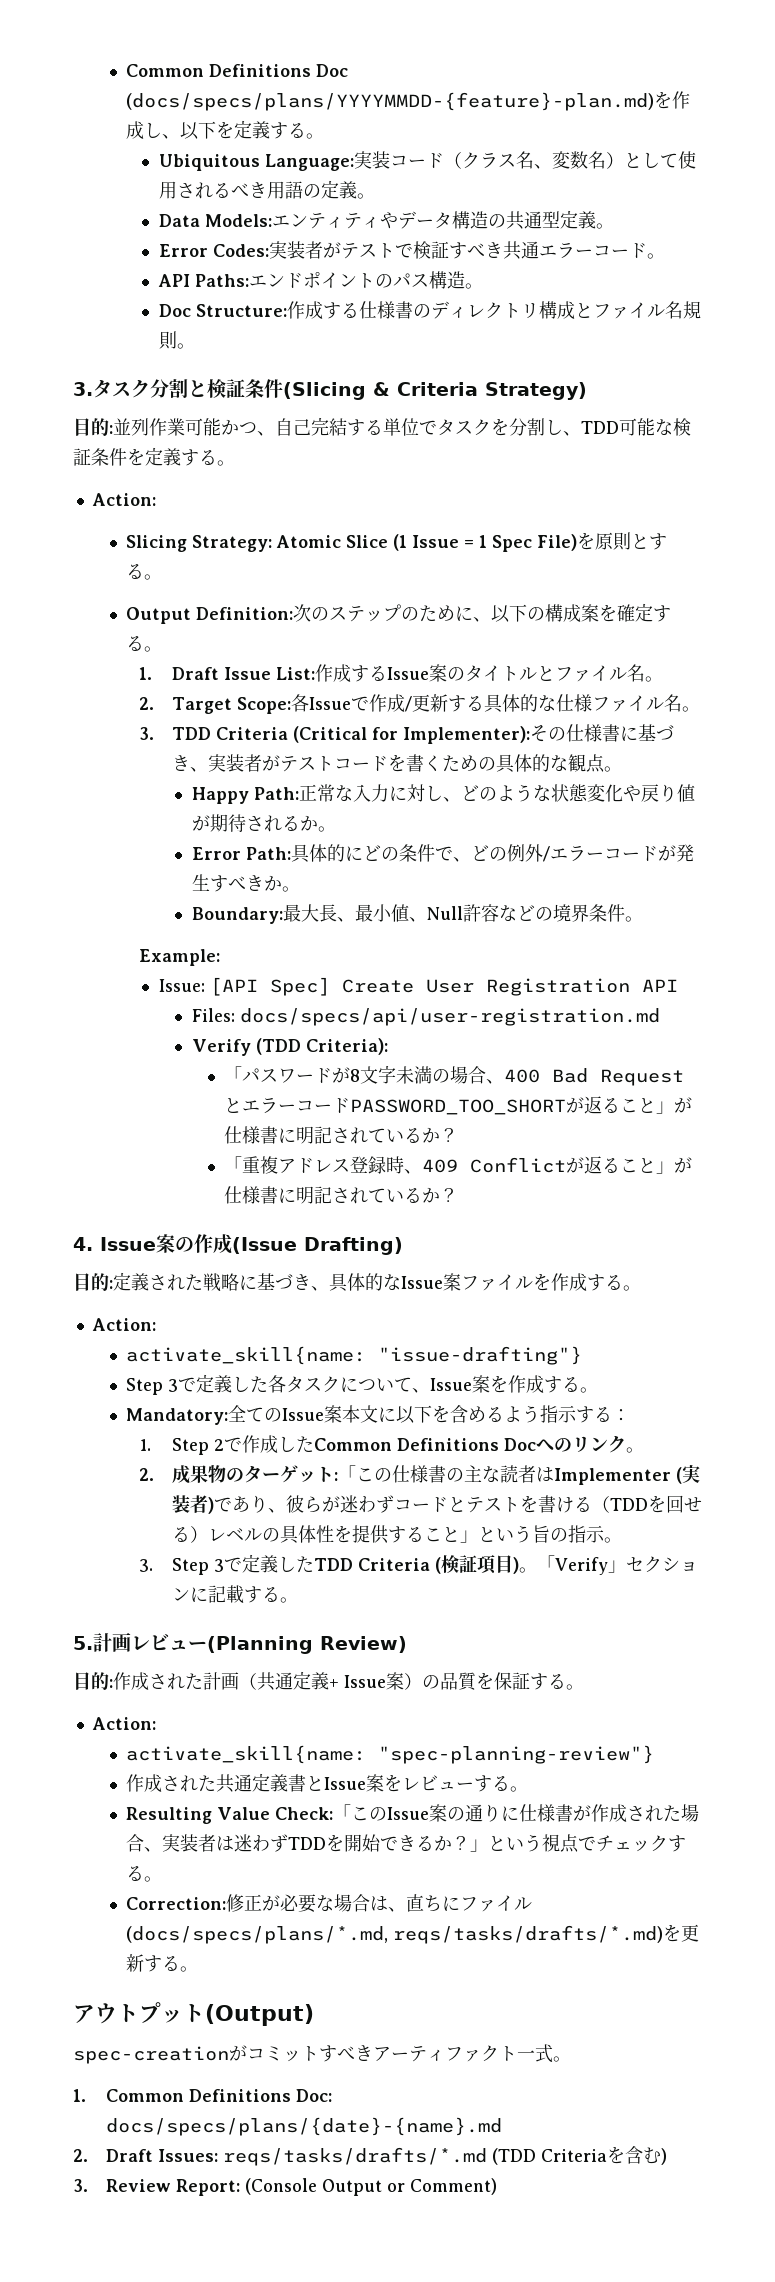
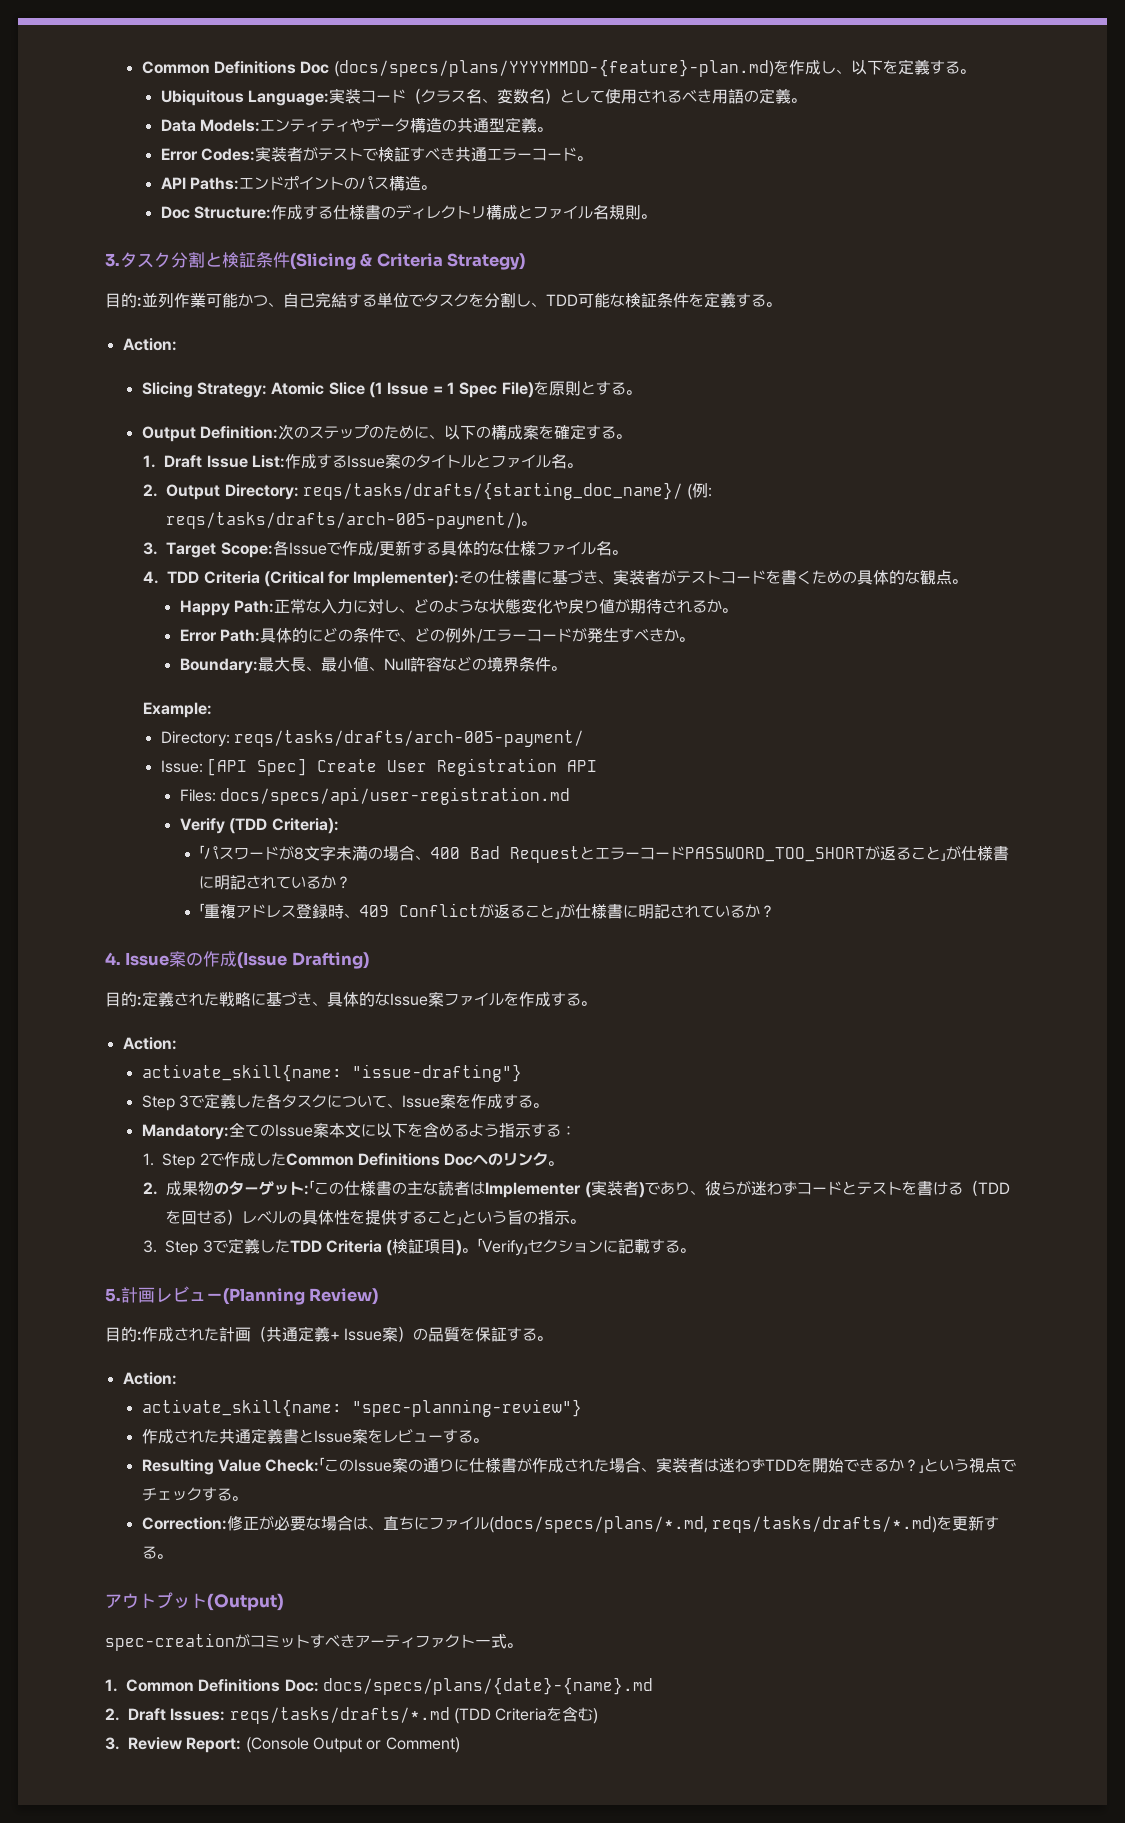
- 2. Target Scope:各Issueで作成/更新する具体的な仕様ファイル名。
+ 2. Output Directory: reqs/tasks/drafts/{starting_doc_name}/ (例: reqs/tasks/drafts/arch-005-payment/)。
+ 3. Target Scope:各Issueで作成/更新する具体的な仕様ファイル名。
- 3. TDD Criteria (Critical for Implementer):その仕様書に基づき、実装者がテストコードを書くための具体的な観点。
+ 4. TDD Criteria (Critical for Implementer):その仕様書に基づき、実装者がテストコードを書くための具体的な観点。
+ Directory: reqs/tasks/drafts/arch-005-payment/

